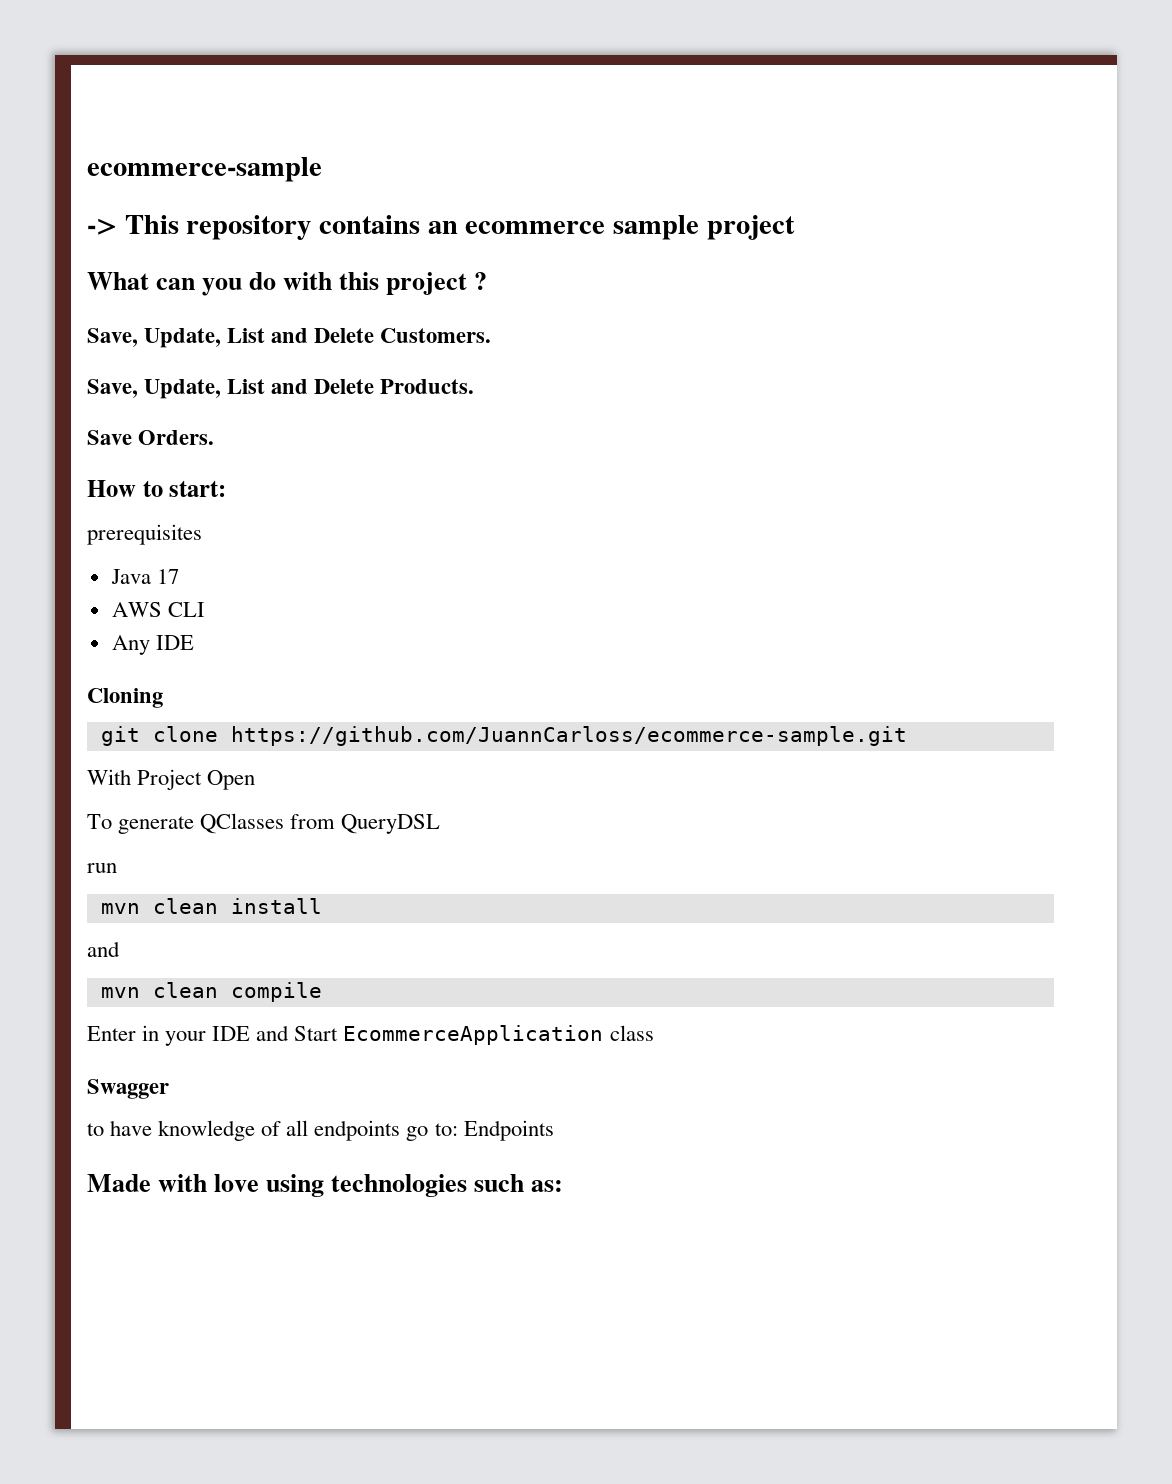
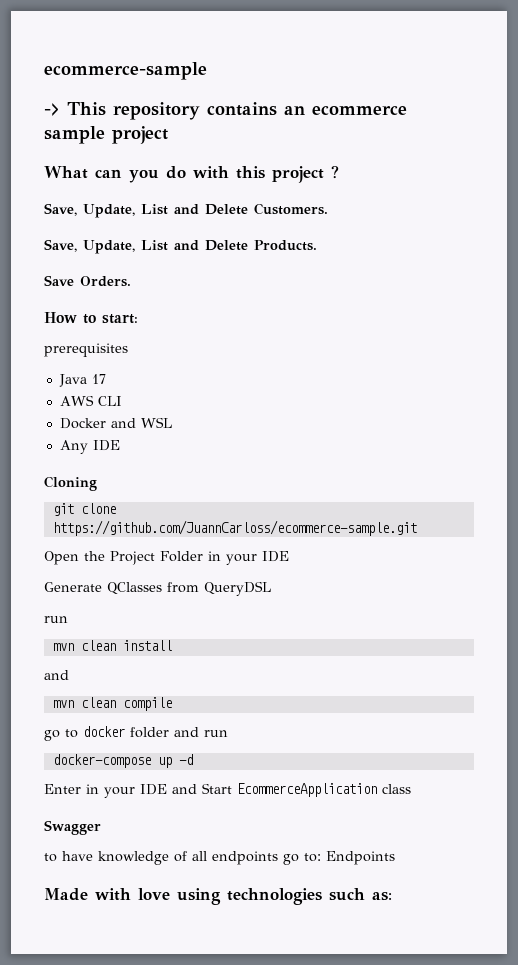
+ Docker and WSL
- With Project Open
- To generate QClasses from QueryDSL
+ Open the Project Folder in your IDE
+ Generate QClasses from QueryDSL
+ go to docker folder and run
+ docker-compose up -d

